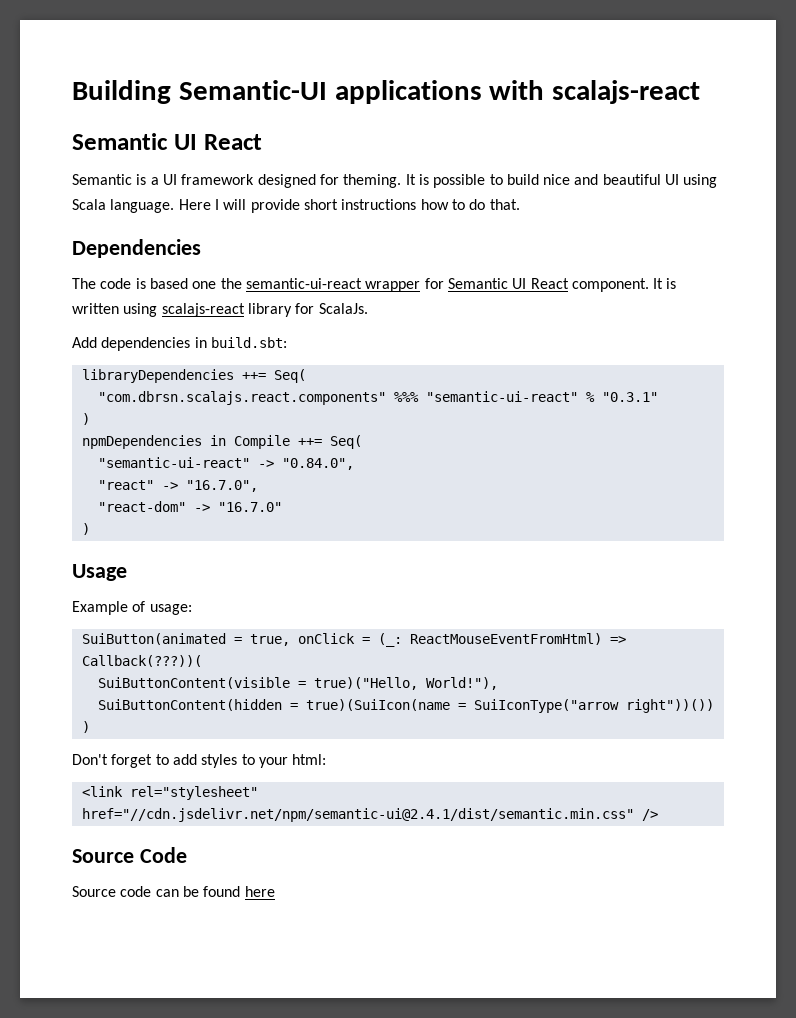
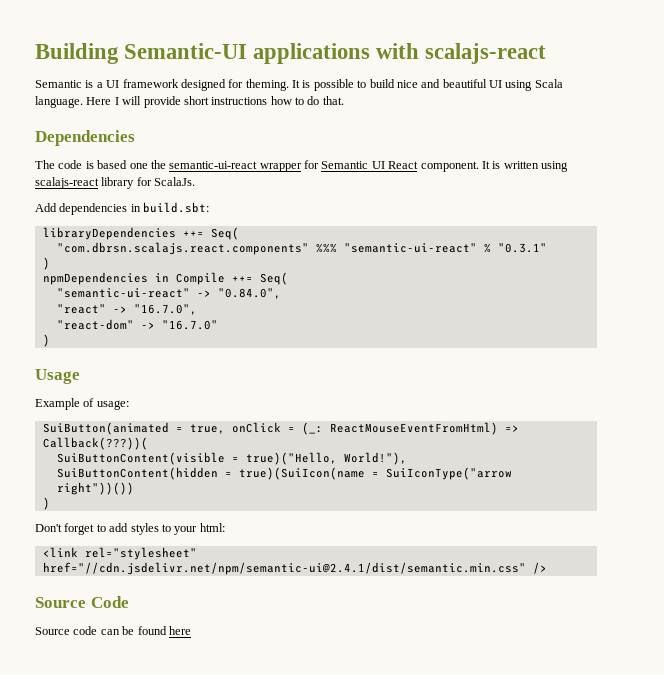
  Building Semantic-UI applications with scalajs-react
- Semantic UI React

